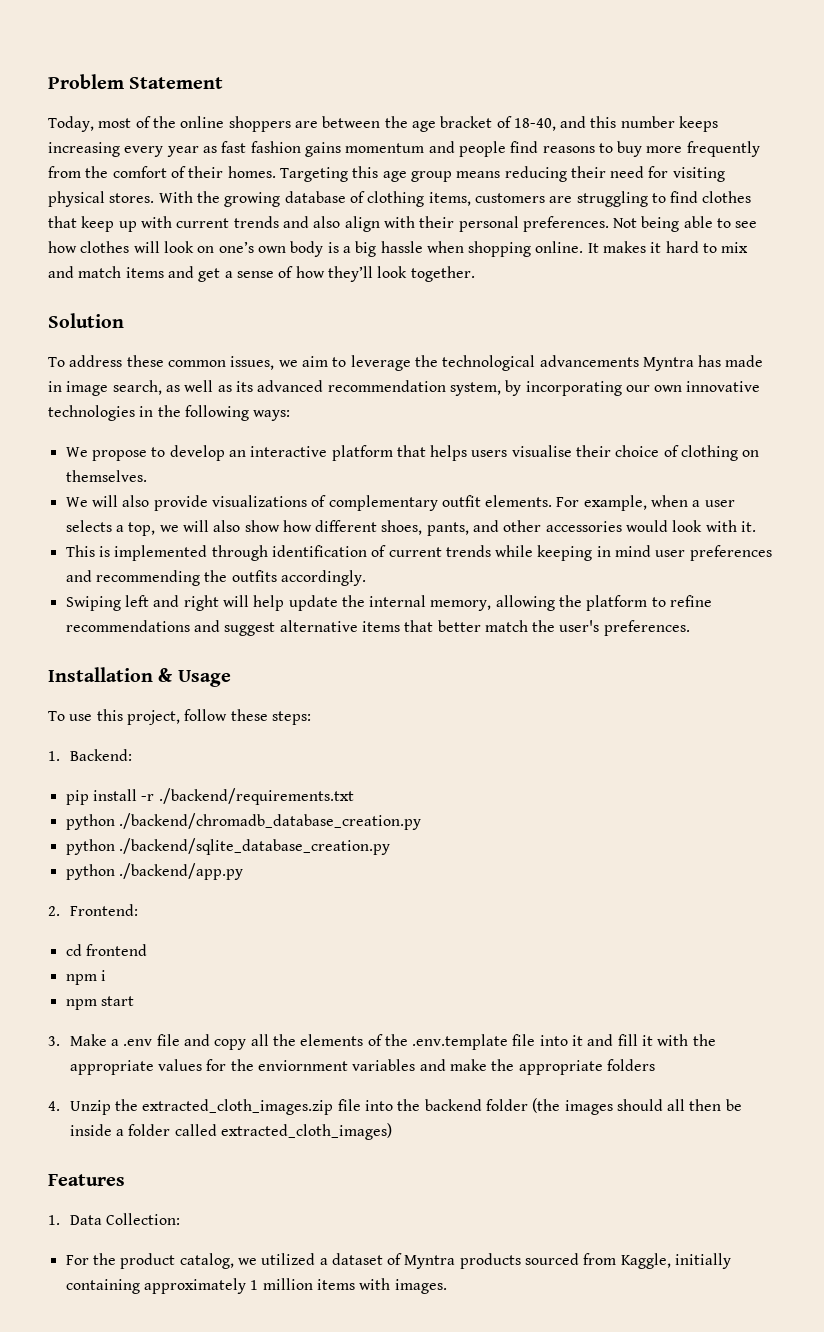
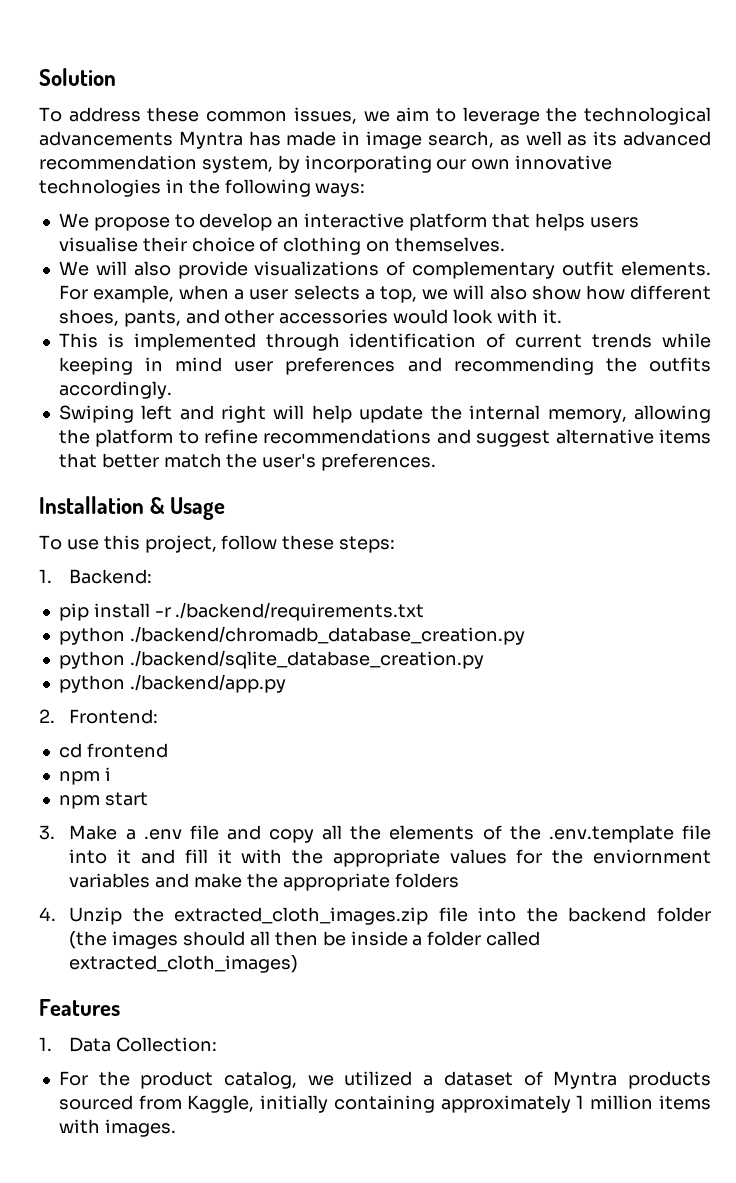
- Problem Statement
- Today, most of the online shoppers are between the age bracket of 18-40, and this number keeps increasing every year as fast fashion gains momentum and people find reasons to buy more frequently from the comfort of their homes. Targeting this age group means reducing their need for visiting physical stores. With the growing database of clothing items, customers are struggling to find clothes that keep up with current trends and also align with their personal preferences. Not being able to see how clothes will look on one’s own body is a big hassle when shopping online. It makes it hard to mix and match items and get a sense of how they’ll look together.

